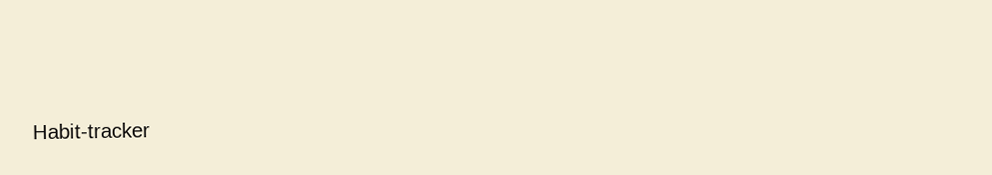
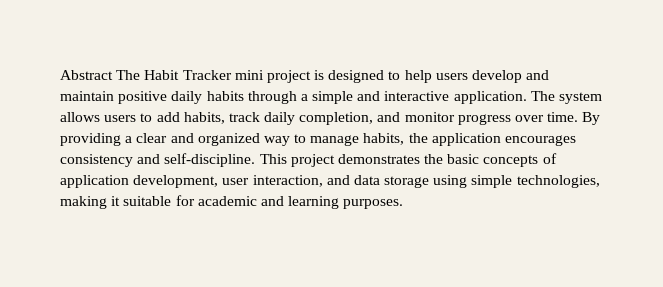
- Habit-tracker
+ Abstract The Habit Tracker mini project is designed to help users develop and maintain positive daily habits through a simple and interactive application. The system allows users to add habits, track daily completion, and monitor progress over time. By providing a clear and organized way to manage habits, the application encourages consistency and self-discipline. This project demonstrates the basic concepts of application development, user interaction, and data storage using simple technologies, making it suitable for academic and learning purposes.

